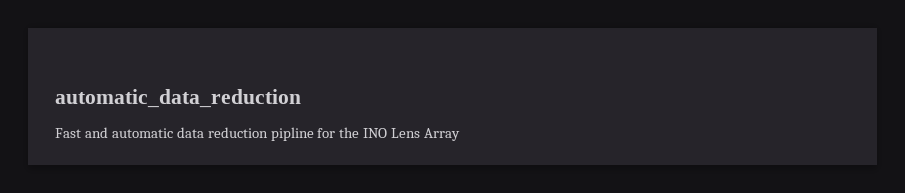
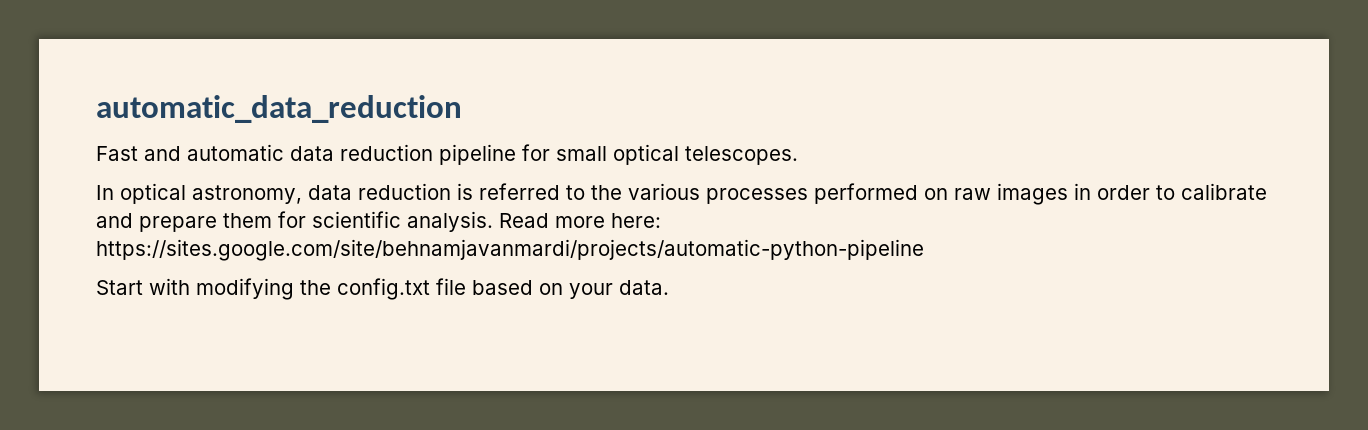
- Fast and automatic data reduction pipline for the INO Lens Array
+ Fast and automatic data reduction pipeline for small optical telescopes.
+ In optical astronomy, data reduction is referred to the various processes performed on raw images in order to calibrate and prepare them for scientific analysis. Read more here: https://sites.google.com/site/behnamjavanmardi/projects/automatic-python-pipeline
+ Start with modifying the config.txt file based on your data.

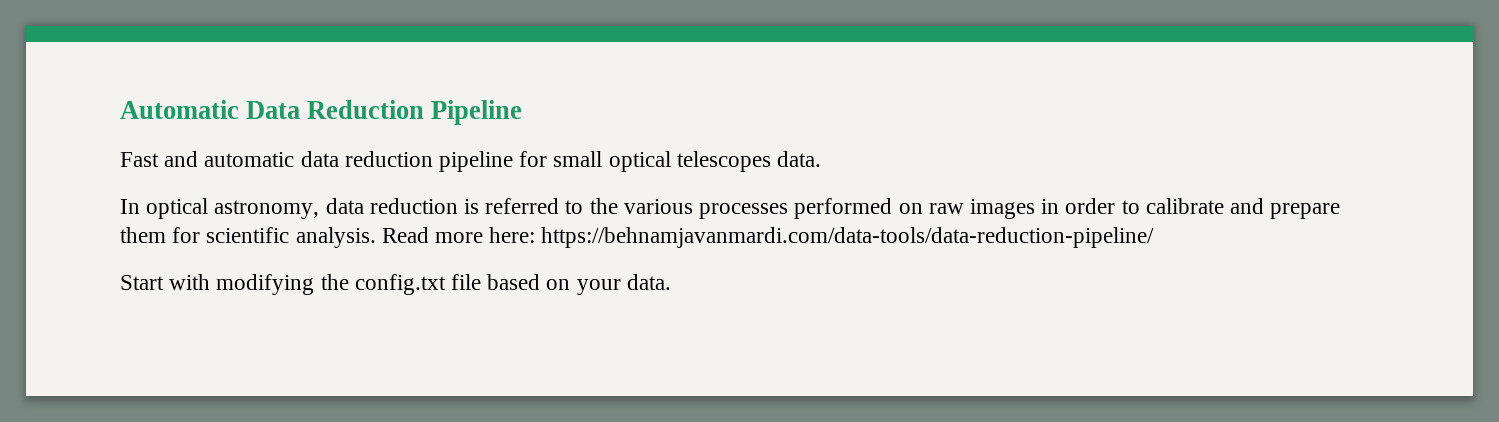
- automatic_data_reduction
+ Automatic Data Reduction Pipeline
- Fast and automatic data reduction pipeline for small optical telescopes.
+ Fast and automatic data reduction pipeline for small optical telescopes data.
- Read more here: https://sites.google.com/site/behnamjavanmardi/projects/automatic-python-pipeline
+ Read more here: https://behnamjavanmardi.com/data-tools/data-reduction-pipeline/

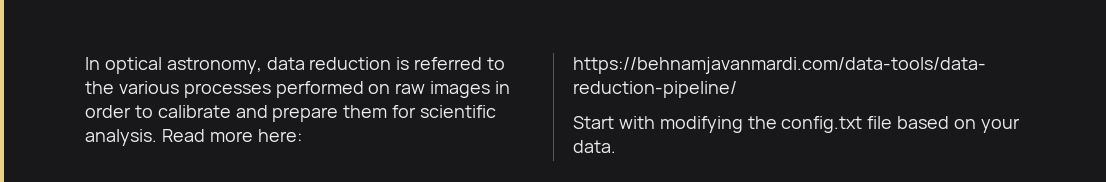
- Automatic Data Reduction Pipeline
- Fast and automatic data reduction pipeline for small optical telescopes data.

